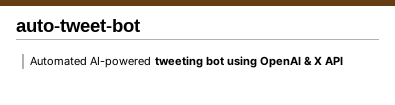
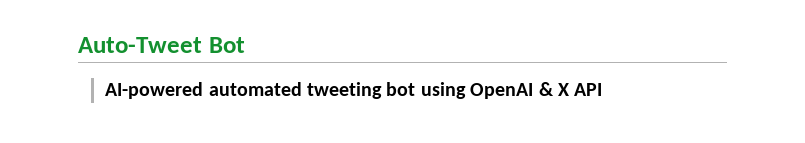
- auto-tweet-bot
- Automated AI-powered tweeting bot using OpenAI & X API
+ Auto-Tweet Bot
+ AI-powered automated tweeting bot using OpenAI & X API

